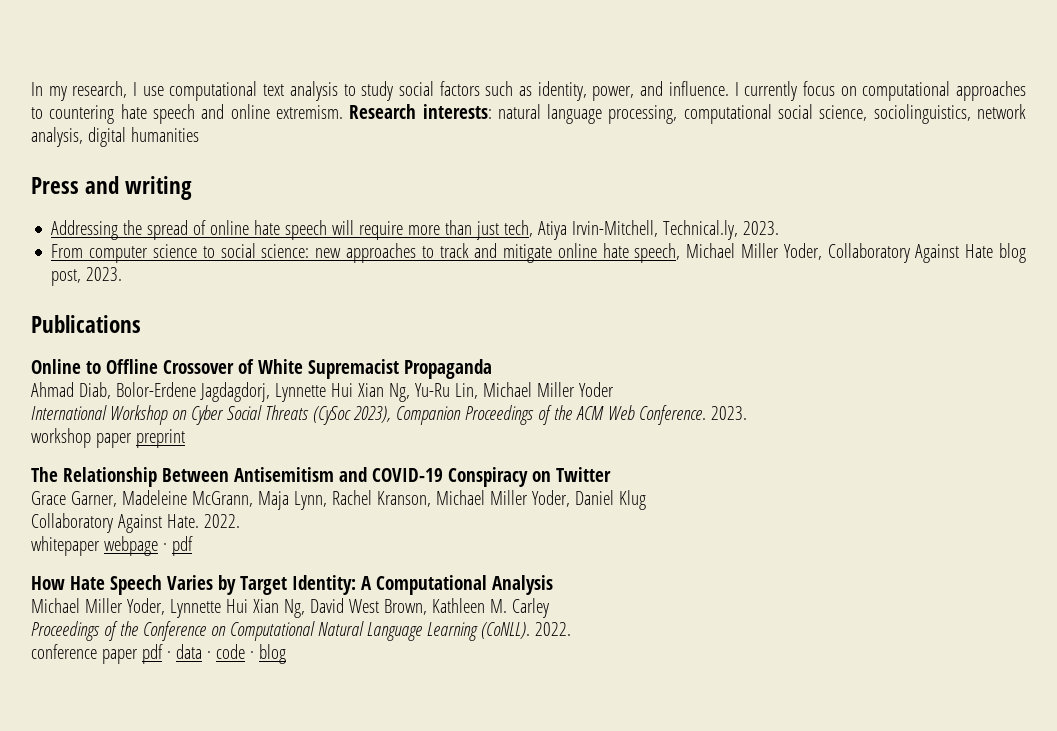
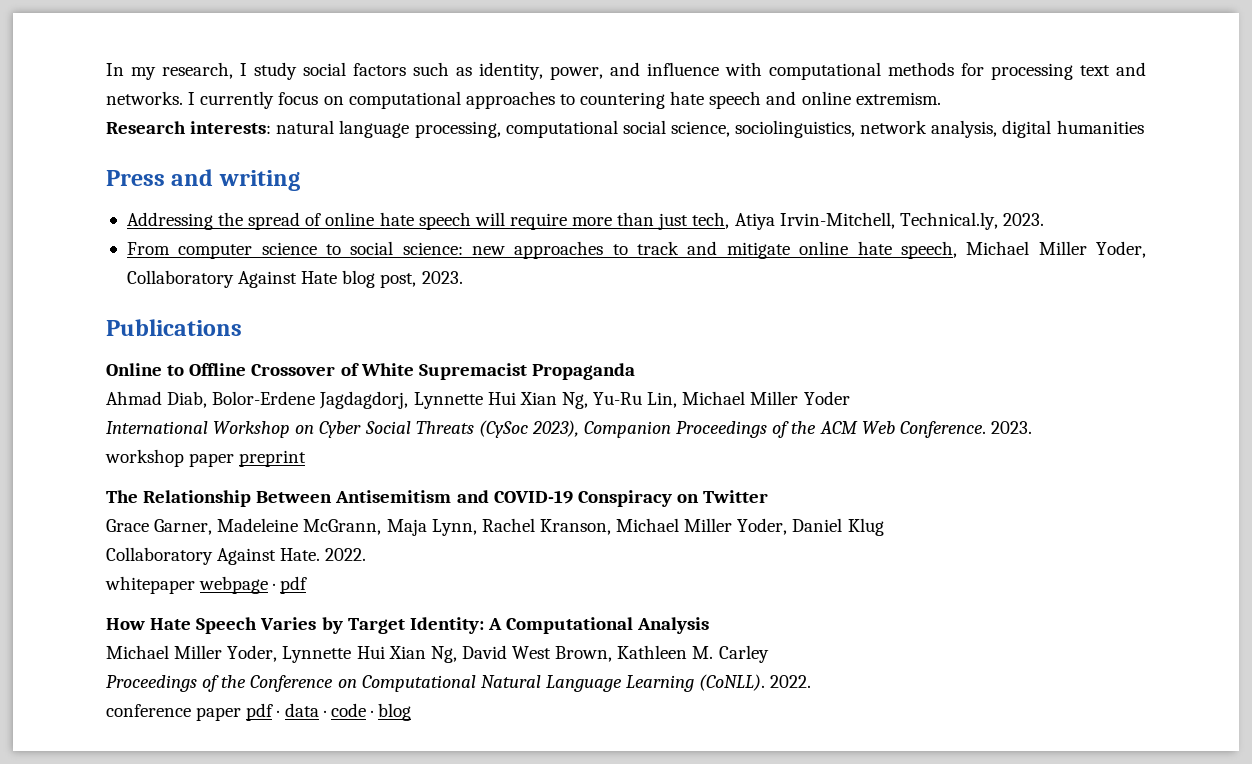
- In my research, I use computational text analysis to study social factors such as identity, power, and influence.
+ In my research, I study social factors such as identity, power, and influence with computational methods for processing text and networks.
- I currently focus on computational approaches to countering hate speech and online extremism. Research interests: natural language processing, computational social science, sociolinguistics, network analysis, digital humanities
+ I currently focus on computational approaches to countering hate speech and online extremism.
+ Research interests: natural language processing, computational social science, sociolinguistics, network analysis, digital humanities

